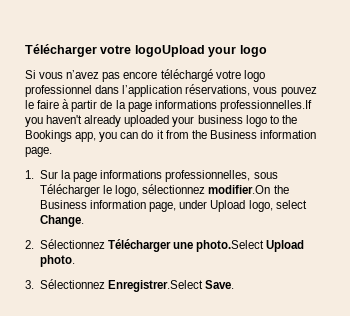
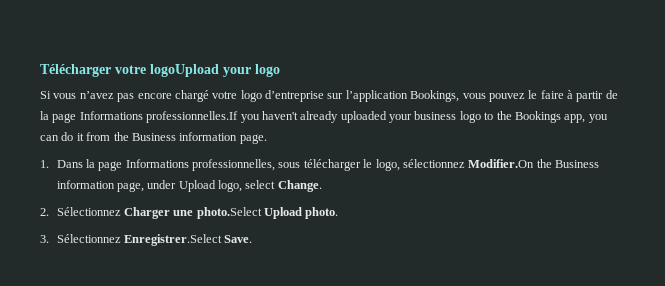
- Si vous n’avez pas encore téléchargé votre logo professionnel dans l’application réservations, vous pouvez le faire à partir de la page informations professionnelles.If you haven't already uploaded your business logo to the Bookings app, you can do it from the Business information page.
+ Si vous n’avez pas encore chargé votre logo d’entreprise sur l’application Bookings, vous pouvez le faire à partir de la page Informations professionnelles.If you haven't already uploaded your business logo to the Bookings app, you can do it from the Business information page.
- 1. Sur la page informations professionnelles, sous Télécharger le logo, sélectionnez modifier.On the Business information page, under Upload logo, select Change.
+ 1. Dans la page Informations professionnelles, sous télécharger le logo, sélectionnez Modifier.On the Business information page, under Upload logo, select Change.
- 2. Sélectionnez Télécharger une photo.Select Upload photo.
+ 2. Sélectionnez Charger une photo.Select Upload photo.

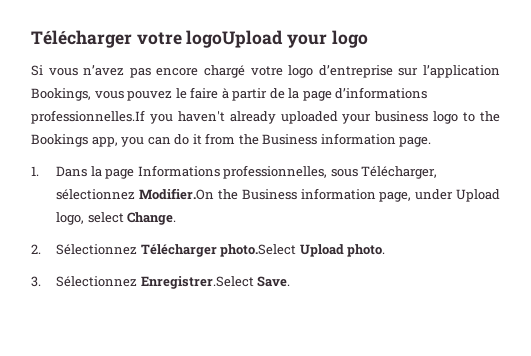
- Si vous n’avez pas encore chargé votre logo d’entreprise sur l’application Bookings, vous pouvez le faire à partir de la page Informations professionnelles.If you haven't already uploaded your business logo to the Bookings app, you can do it from the Business information page.
+ Si vous n’avez pas encore chargé votre logo d’entreprise sur l’application Bookings, vous pouvez le faire à partir de la page d’informations professionnelles.If you haven't already uploaded your business logo to the Bookings app, you can do it from the Business information page.
- 1. Dans la page Informations professionnelles, sous télécharger le logo, sélectionnez Modifier.On the Business information page, under Upload logo, select Change.
+ 1. Dans la page Informations professionnelles, sous Télécharger, sélectionnez Modifier.On the Business information page, under Upload logo, select Change.
- 2. Sélectionnez Charger une photo.Select Upload photo.
+ 2. Sélectionnez Télécharger photo.Select Upload photo.

